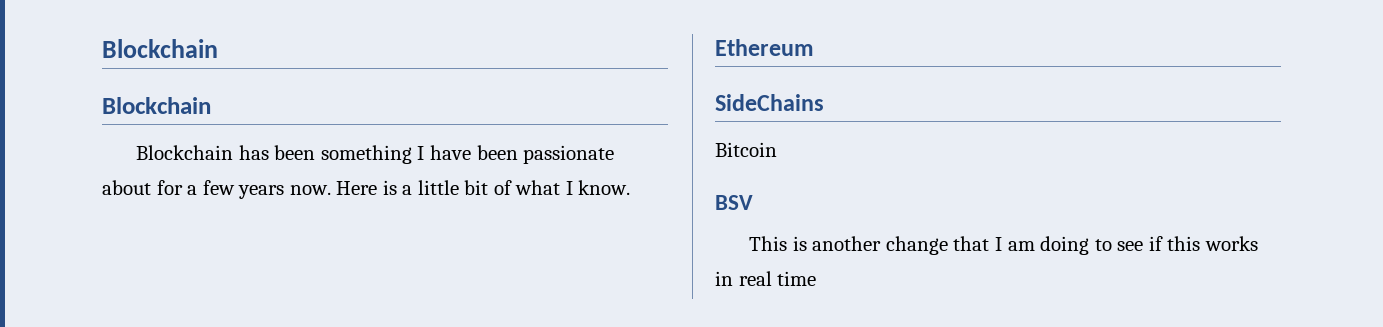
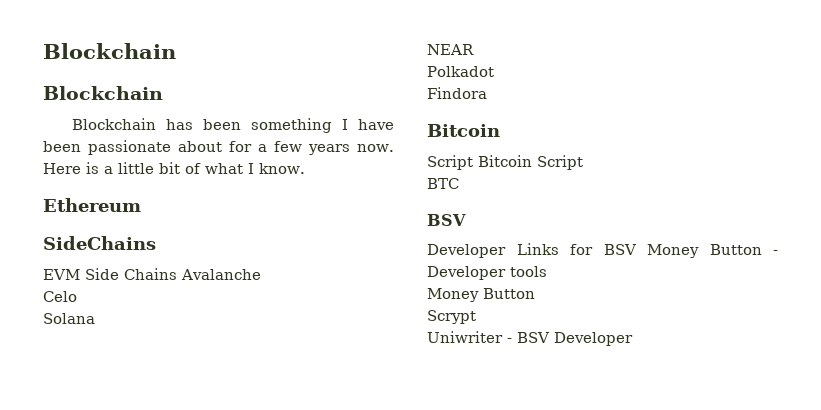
+ EVM Side Chains Avalanche
+ Celo
+ Solana
+ NEAR
+ Polkadot
+ Findora
  Bitcoin
+ Script Bitcoin Script
+ BTC
  BSV
- This is another change that I am doing to see if this works in real time
+ Developer Links for BSV Money Button - Developer tools
+ Money Button
+ Scrypt
+ Uniwriter - BSV Developer

